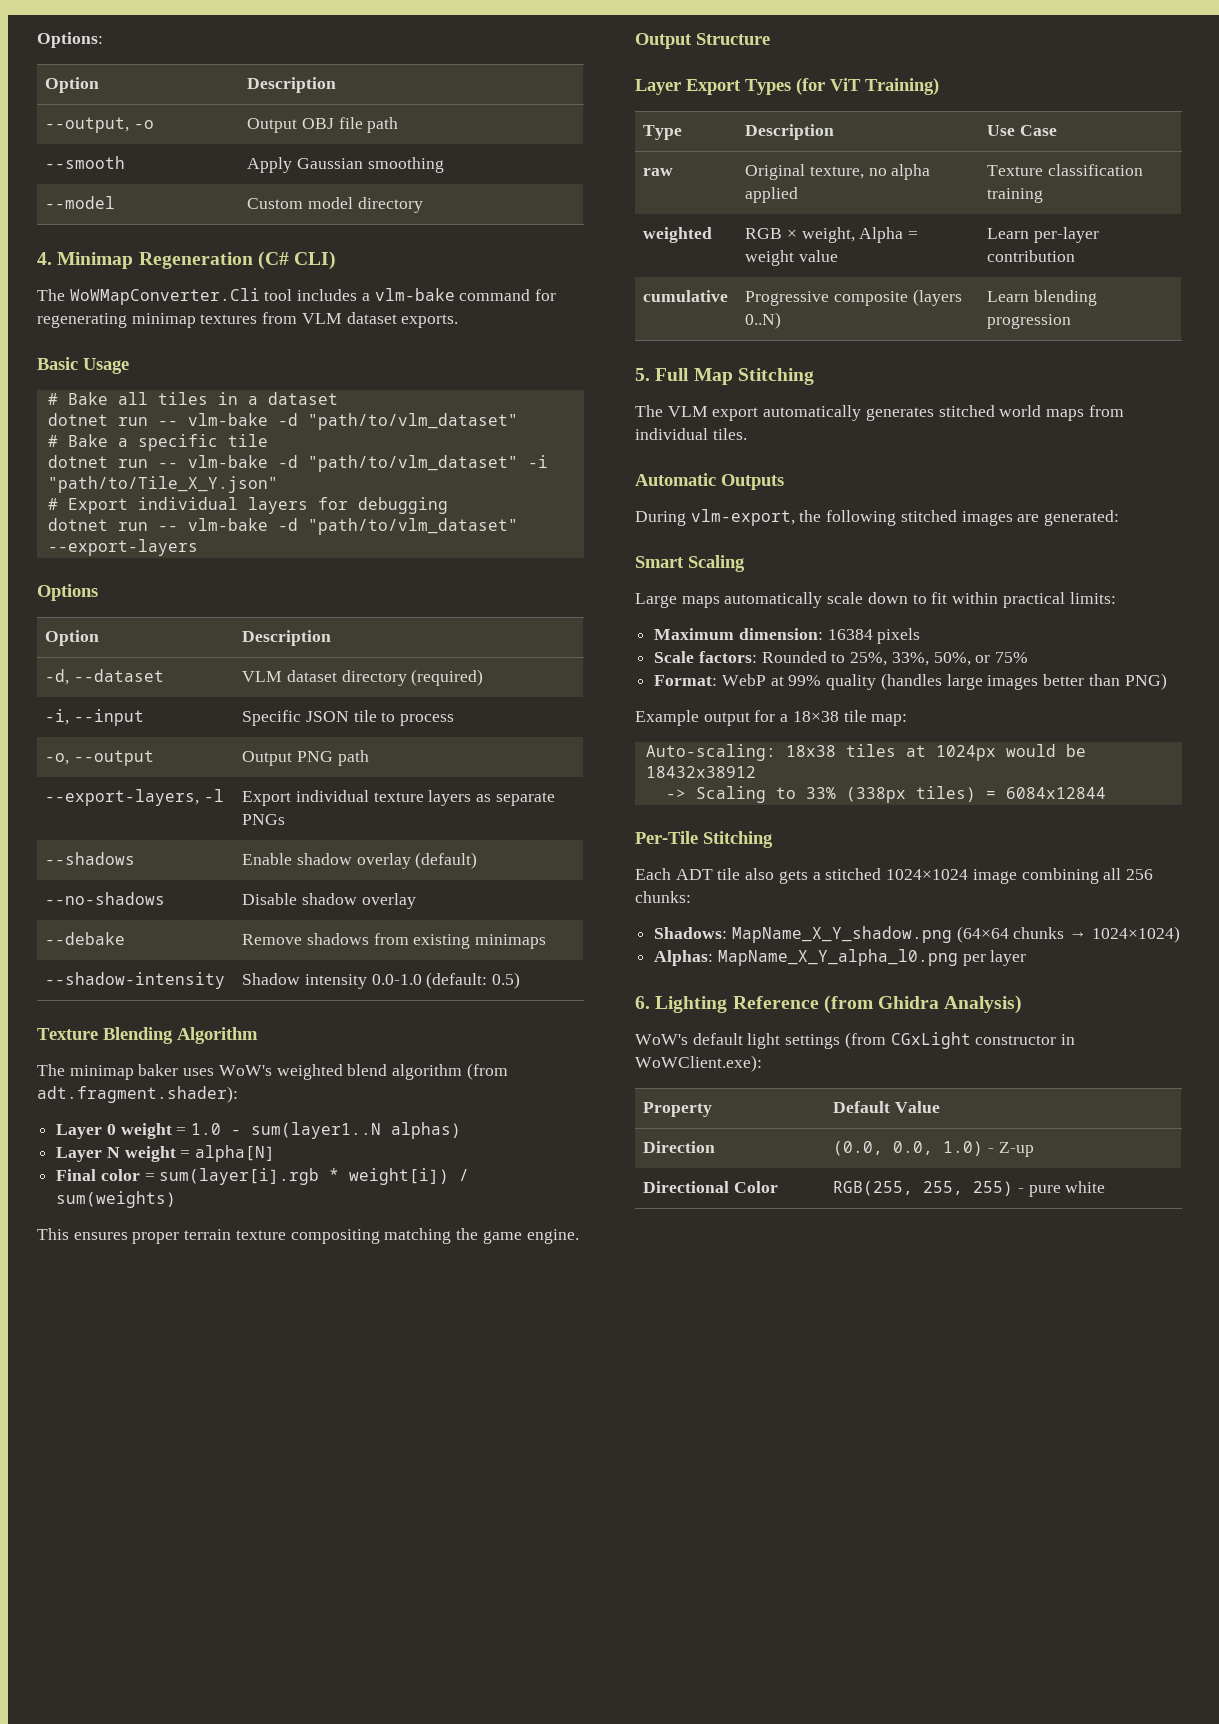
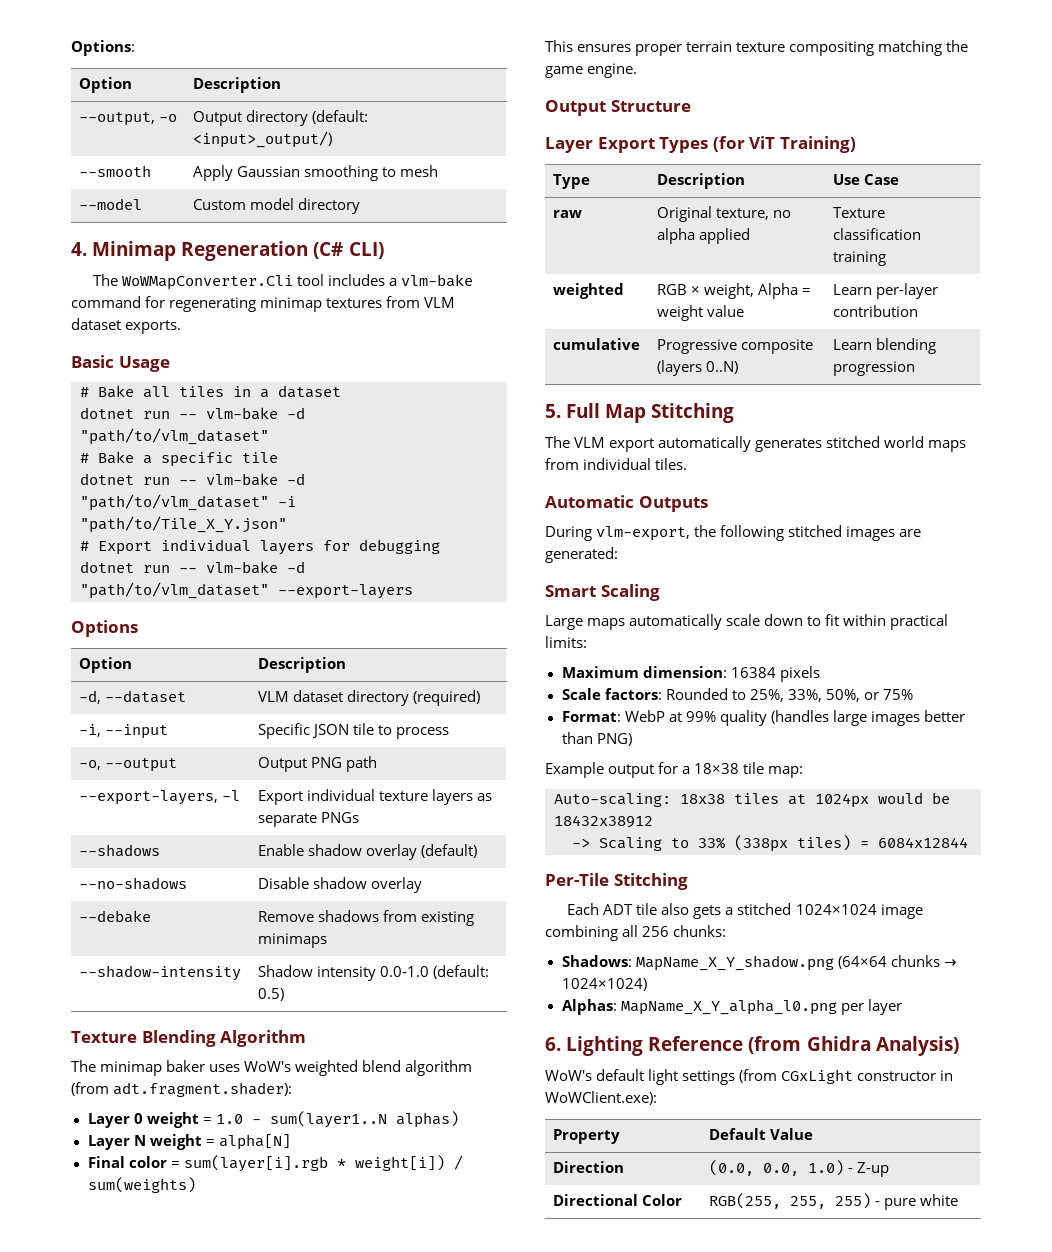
- --output, -o | Output OBJ file path
+ --output, -o | Output directory (default: <input>_output/)
- --smooth | Apply Gaussian smoothing
+ --smooth | Apply Gaussian smoothing to mesh

